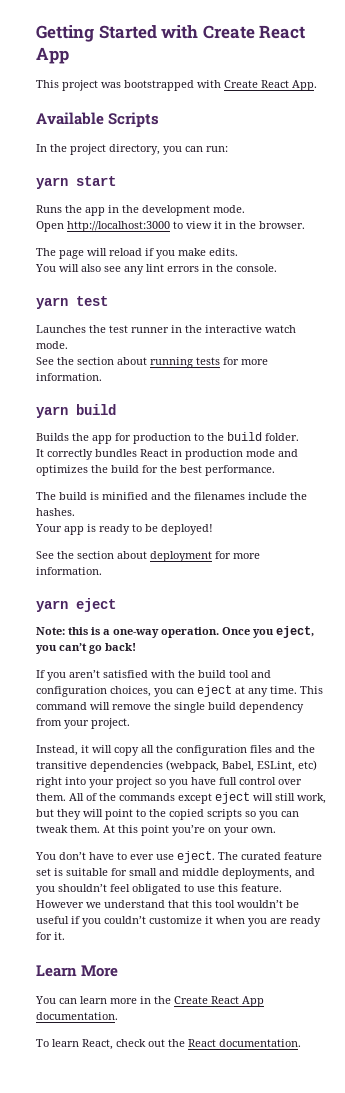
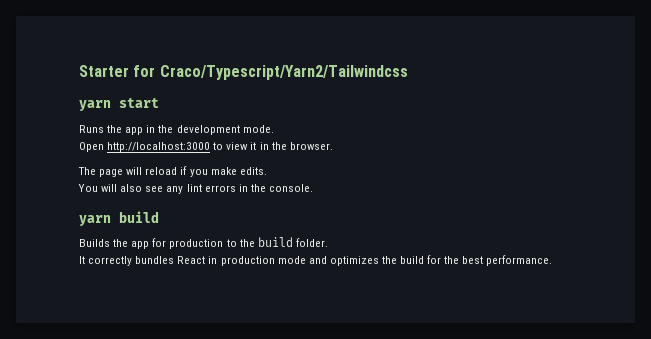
- Getting Started with Create React App
- This project was bootstrapped with Create React App.
- Available Scripts
- In the project directory, you can run:
+ Starter for Craco/Typescript/Yarn2/Tailwindcss
- yarn test
- Launches the test runner in the interactive watch mode.
- See the section about running tests for more information.
- The build is minified and the filenames include the hashes.
- Your app is ready to be deployed!
- See the section about deployment for more information.
- yarn eject
- Note: this is a one-way operation. Once you eject, you can’t go back!
- If you aren’t satisfied with the build tool and configuration choices, you can eject at any time. This command will remove the single build dependency from your project.
- Instead, it will copy all the configuration files and the transitive dependencies (webpack, Babel, ESLint, etc) right into your project so you have full control over them. All of the commands except eject will still work, but they will point to the copied scripts so you can tweak them. At this point you’re on your own.
- You don’t have to ever use eject. The curated feature set is suitable for small and middle deployments, and you shouldn’t feel obligated to use this feature. However we understand that this tool wouldn’t be useful if you couldn’t customize it when you are ready for it.
- Learn More
- You can learn more in the Create React App documentation.
- To learn React, check out the React documentation.

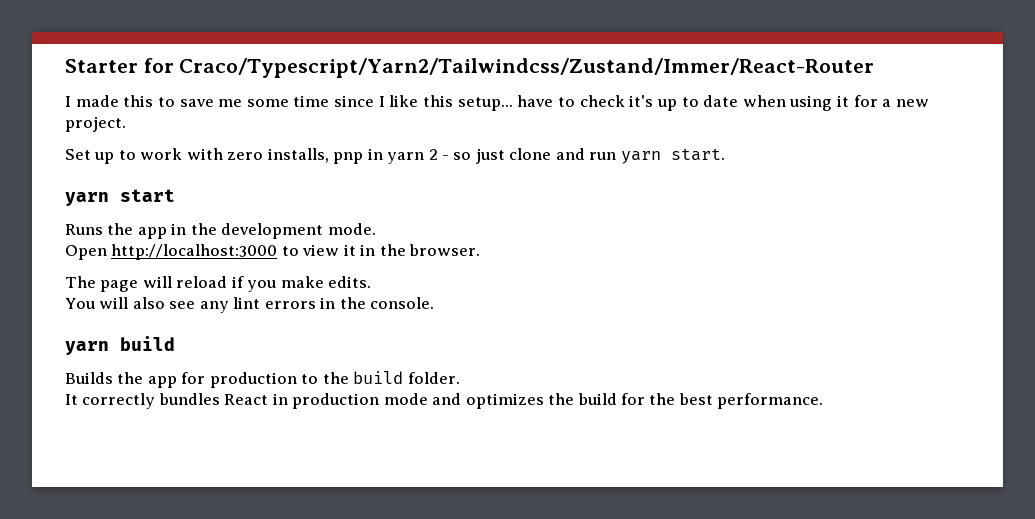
- Starter for Craco/Typescript/Yarn2/Tailwindcss
+ Starter for Craco/Typescript/Yarn2/Tailwindcss/Zustand/Immer/React-Router
+ I made this to save me some time since I like this setup... have to check it's up to date when using it for a new project.
+ Set up to work with zero installs, pnp in yarn 2 - so just clone and run yarn start.

